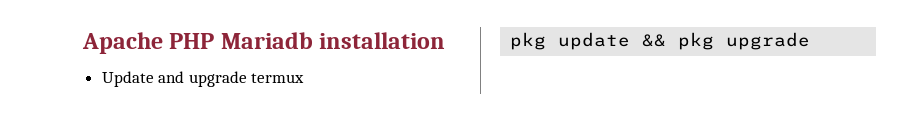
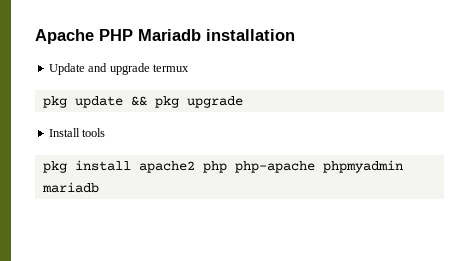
+ Install tools
+ pkg install apache2 php php-apache phpmyadmin mariadb

